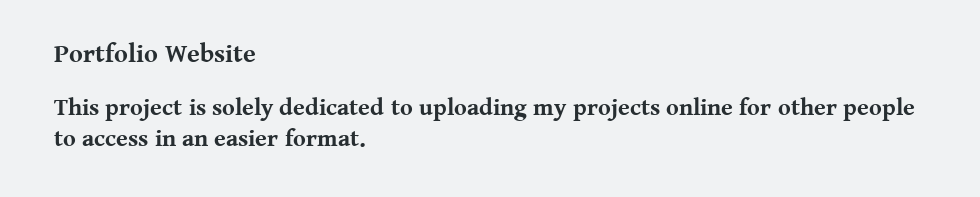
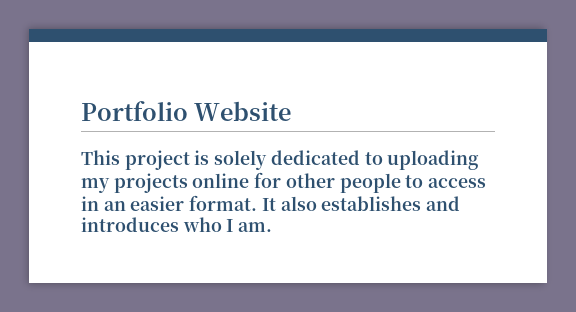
+ It also establishes and introduces who I am.

